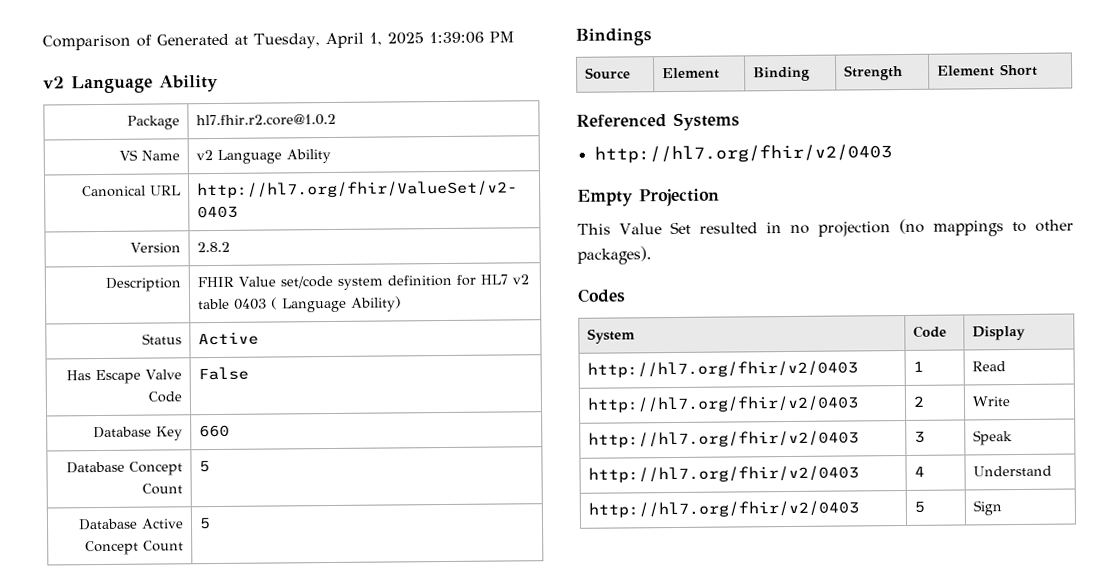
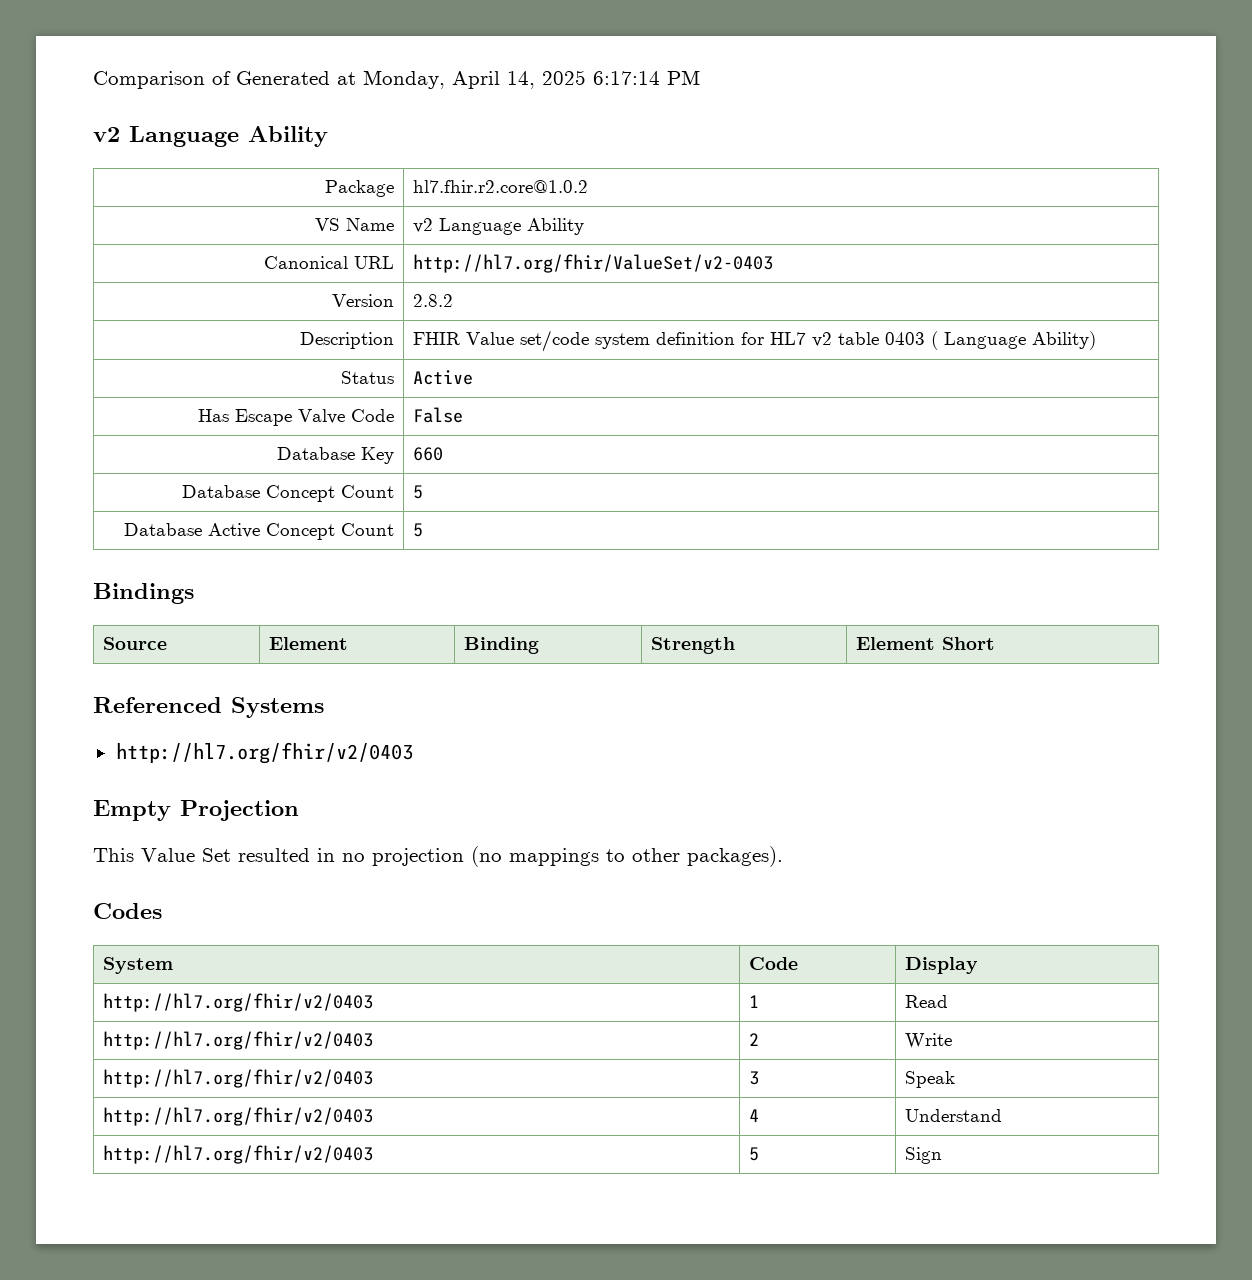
- Comparison of Generated at Tuesday, April 1, 2025 1:39:06 PM
+ Comparison of Generated at Monday, April 14, 2025 6:17:14 PM

